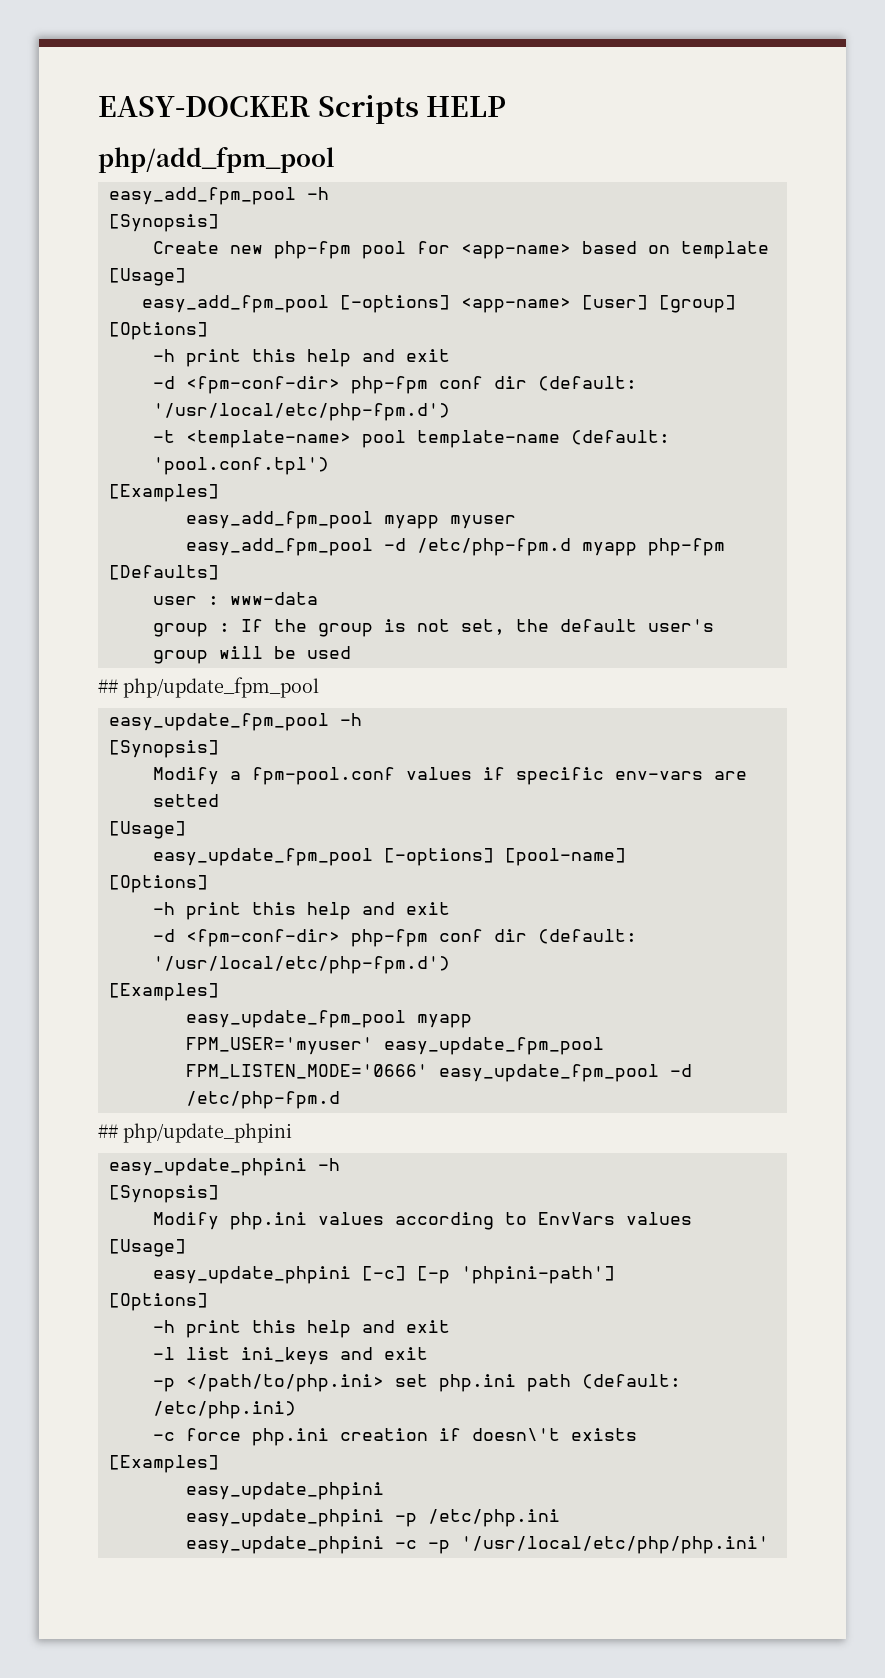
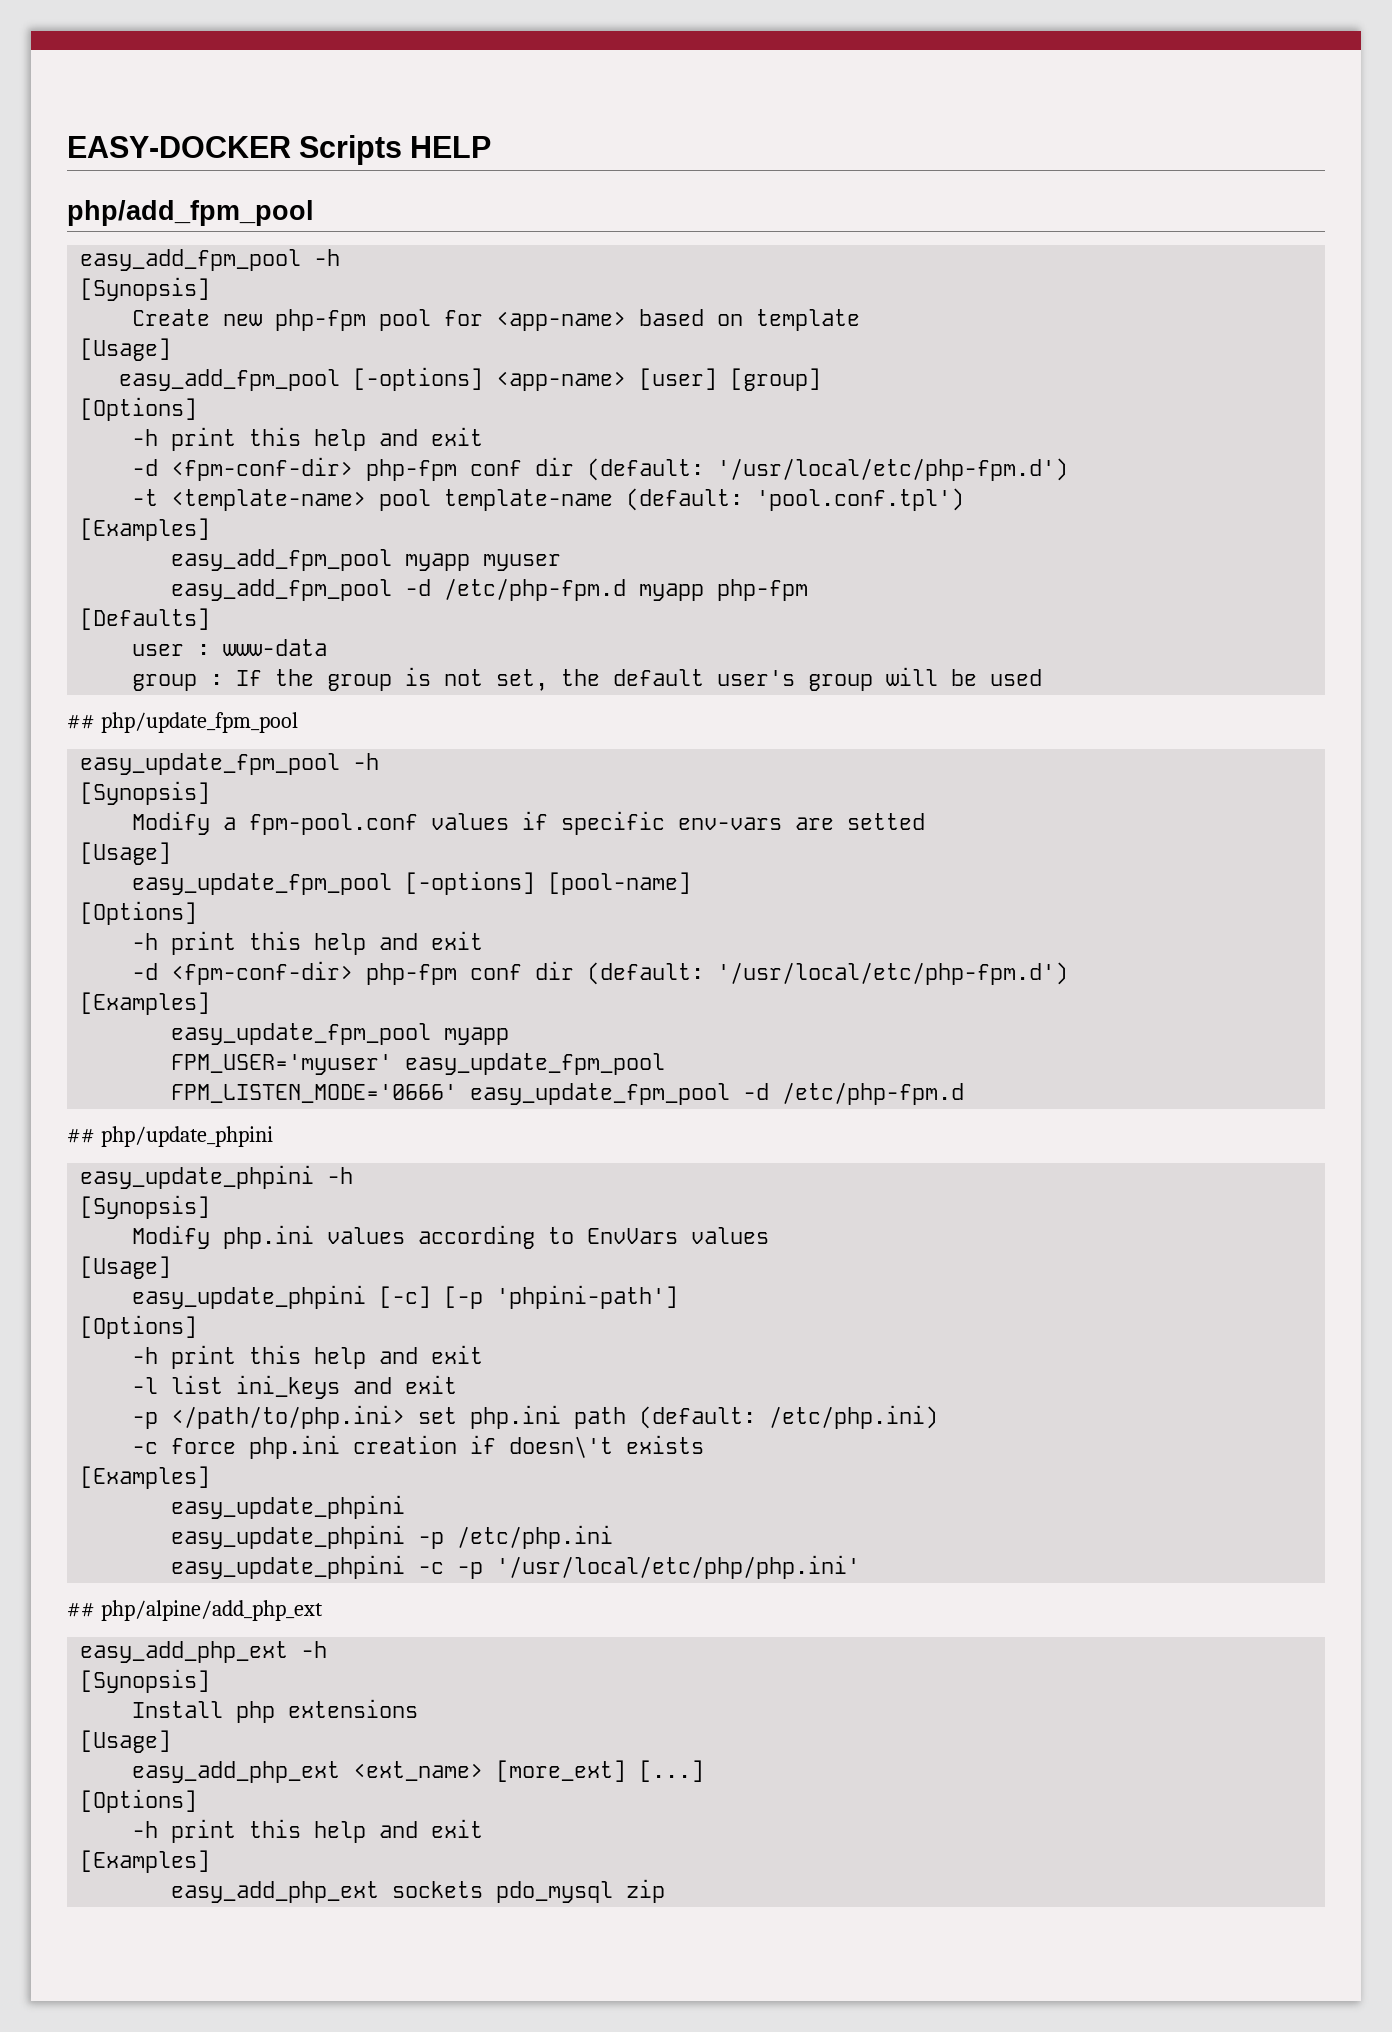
+ ## php/alpine/add_php_ext
+ easy_add_php_ext -h
+ [Synopsis]
+ Install php extensions
+ [Usage]
+ easy_add_php_ext <ext_name> [more_ext] [...]
+ [Options]
+ -h print this help and exit
+ [Examples]
+ easy_add_php_ext sockets pdo_mysql zip

